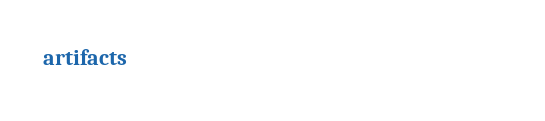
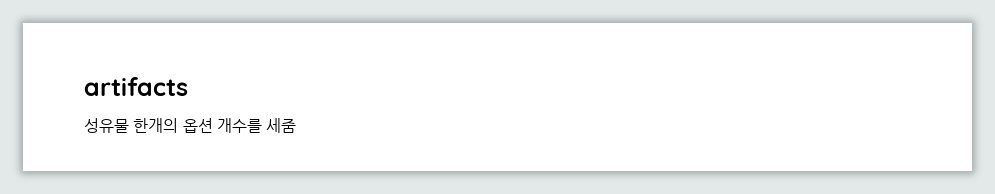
+ 성유물 한개의 옵션 개수를 세줌

